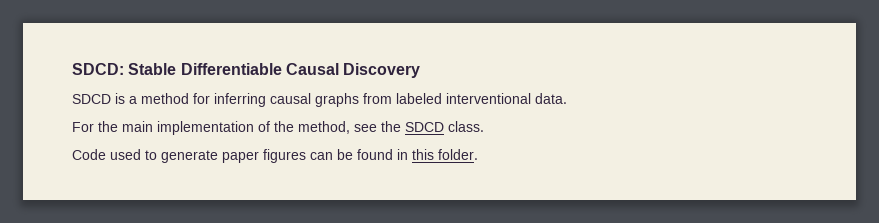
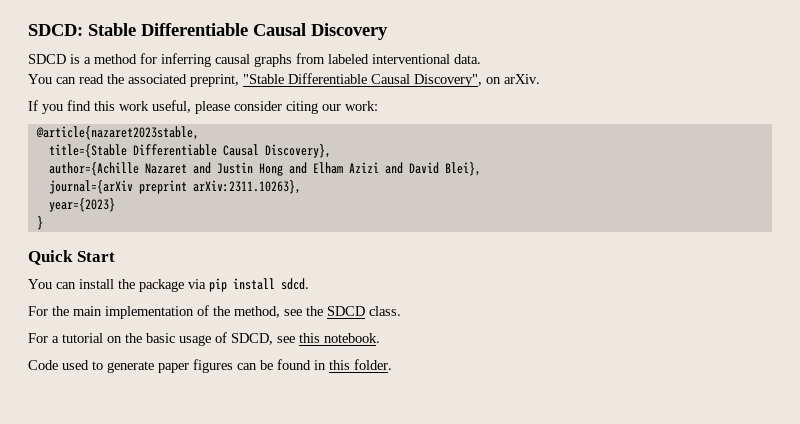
+ You can read the associated preprint, "Stable Differentiable Causal Discovery", on arXiv.
+ If you find this work useful, please consider citing our work:
+ @article{nazaret2023stable,
+ title={Stable Differentiable Causal Discovery},
+ author={Achille Nazaret and Justin Hong and Elham Azizi and David Blei},
+ journal={arXiv preprint arXiv:2311.10263},
+ year={2023}
+ }
+ Quick Start
+ You can install the package via pip install sdcd.
+ For a tutorial on the basic usage of SDCD, see this notebook.

